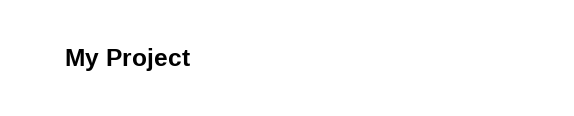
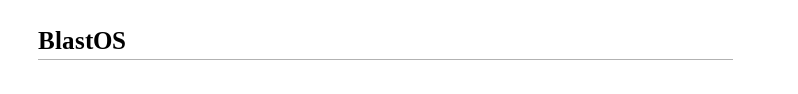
- My Project
+ BlastOS

